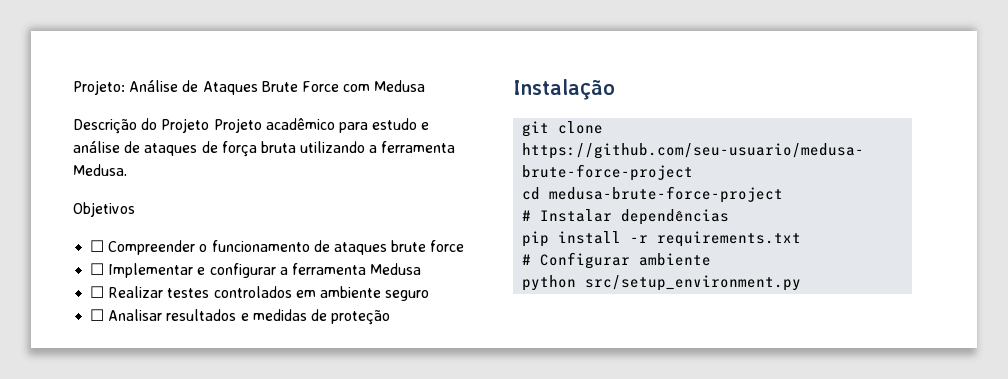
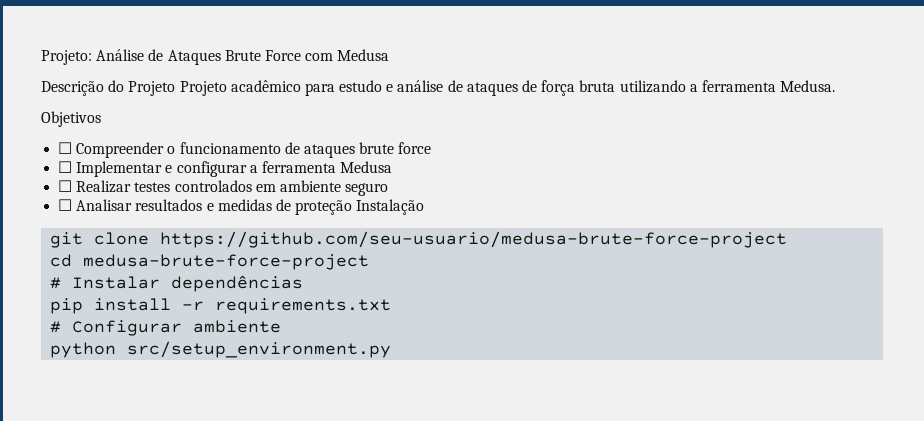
- ☐ Analisar resultados e medidas de proteção
- Instalação
+ ☐ Analisar resultados e medidas de proteção Instalação

